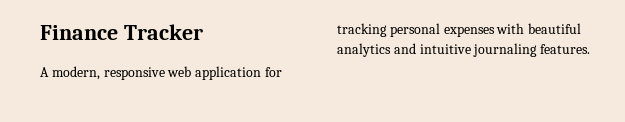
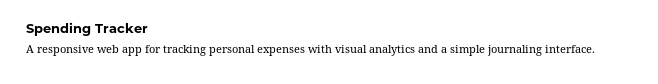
- Finance Tracker
+ Spending Tracker
- A modern, responsive web application for tracking personal expenses with beautiful analytics and intuitive journaling features.
+ A responsive web app for tracking personal expenses with visual analytics and a simple journaling interface.

